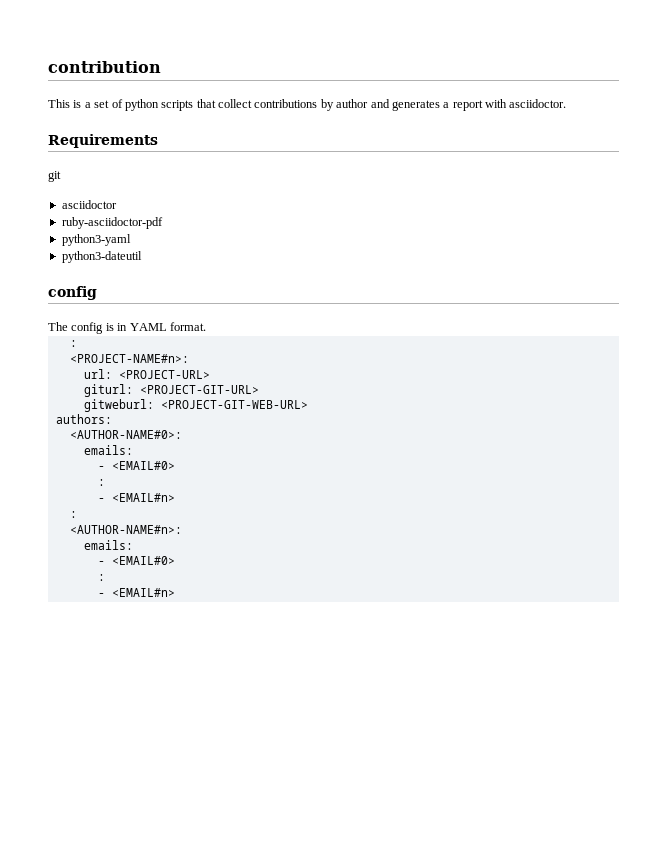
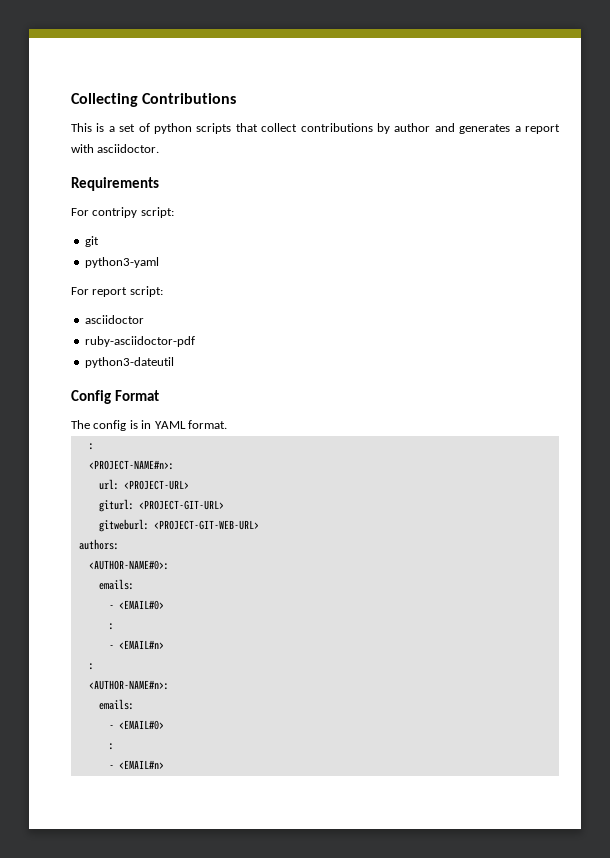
- contribution
+ Collecting Contributions
+ For contripy script:
  git
+ python3-yaml
+ For report script:
- python3-yaml
  python3-dateutil
- config
+ Config Format

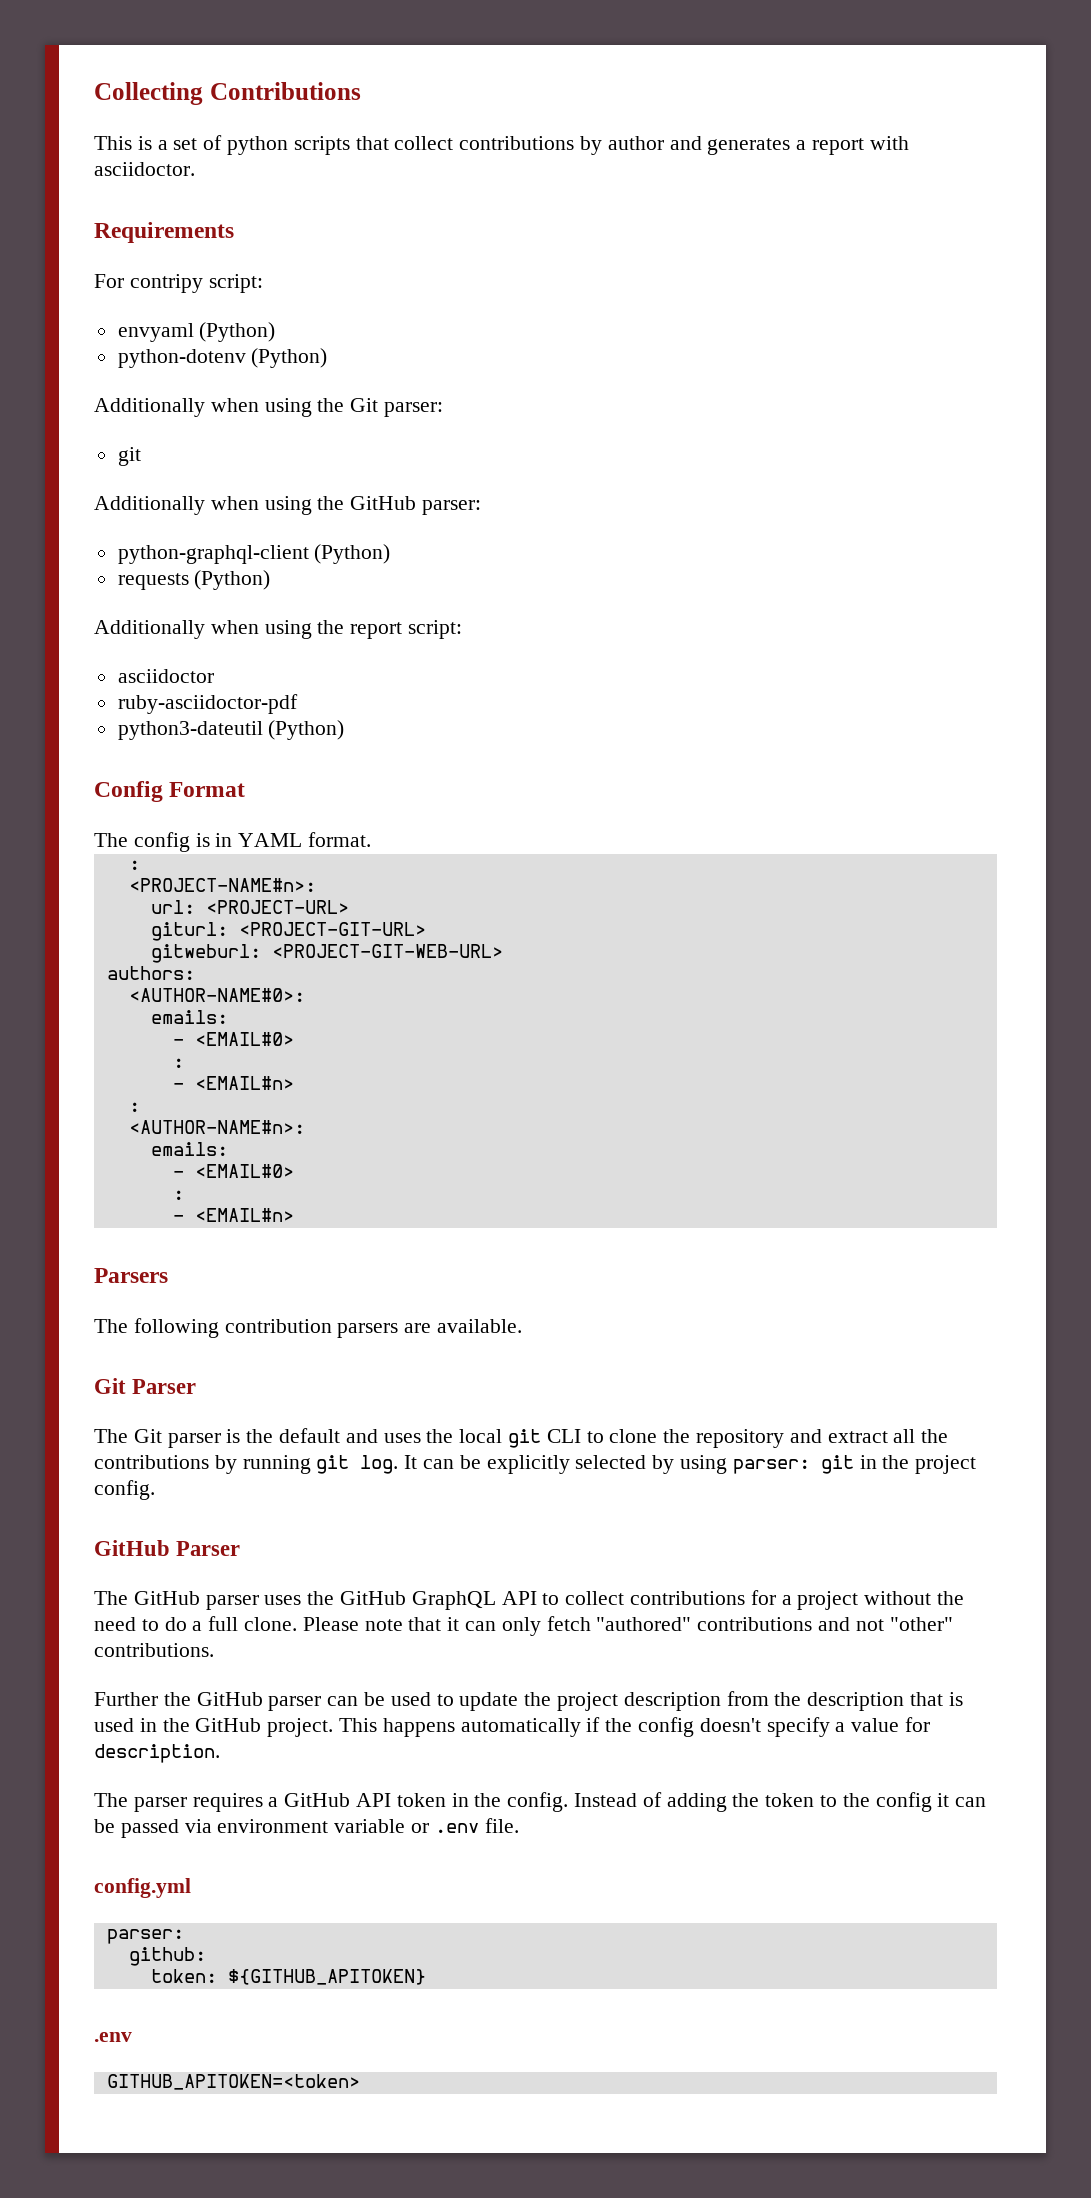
+ envyaml (Python)
+ python-dotenv (Python)
+ Additionally when using the Git parser:
  git
- python3-yaml
- For report script:
+ Additionally when using the GitHub parser:
+ python-graphql-client (Python)
+ requests (Python)
+ Additionally when using the report script:
- python3-dateutil
+ python3-dateutil (Python)
+ Parsers
+ The following contribution parsers are available.
+ Git Parser
+ The Git parser is the default and uses the local git CLI to clone the repository and extract all the contributions by running git log. It can be explicitly selected by using parser: git in the project config.
+ GitHub Parser
+ The GitHub parser uses the GitHub GraphQL API to collect contributions for a project without the need to do a full clone. Please note that it can only fetch "authored" contributions and not "other" contributions.
+ Further the GitHub parser can be used to update the project description from the description that is used in the GitHub project. This happens automatically if the config doesn't specify a value for description.
+ The parser requires a GitHub API token in the config. Instead of adding the token to the config it can be passed via environment variable or .env file.
+ config.yml
+ parser:
+ github:
+ token: ${GITHUB_APITOKEN}
+ .env
+ GITHUB_APITOKEN=<token>

